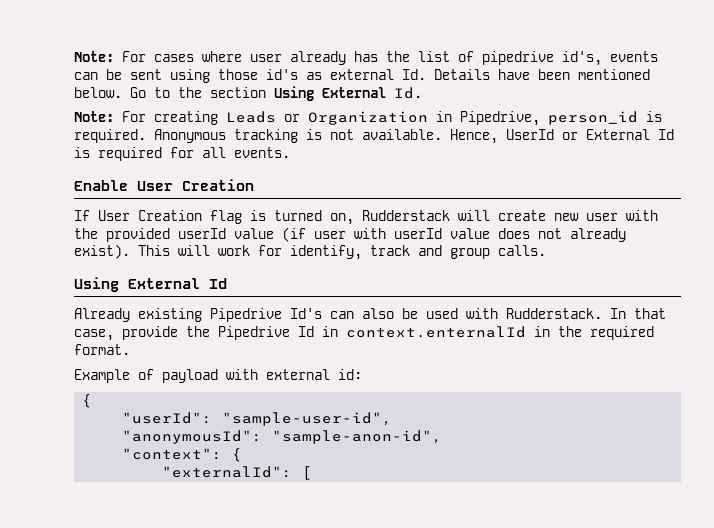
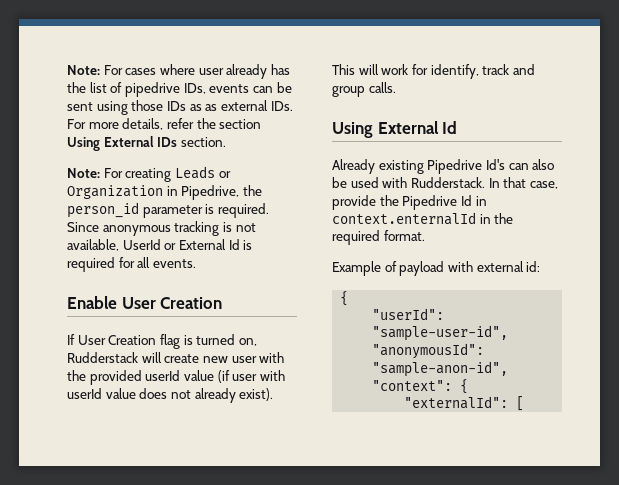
- Note: For cases where user already has the list of pipedrive id's, events can be sent using those id's as external Id. Details have been mentioned below. Go to the section Using External Id.
+ Note: For cases where user already has the list of pipedrive IDs, events can be sent using those IDs as as external IDs. For more details, refer the section Using External IDs section.
- Note: For creating Leads or Organization in Pipedrive, person_id is required. Anonymous tracking is not available. Hence, UserId or External Id is required for all events.
+ Note: For creating Leads or Organization in Pipedrive, the person_id parameter is required. Since anonymous tracking is not available, UserId or External Id is required for all events.

